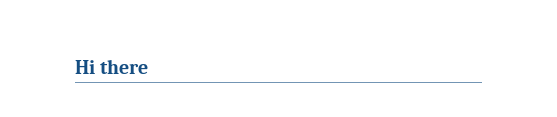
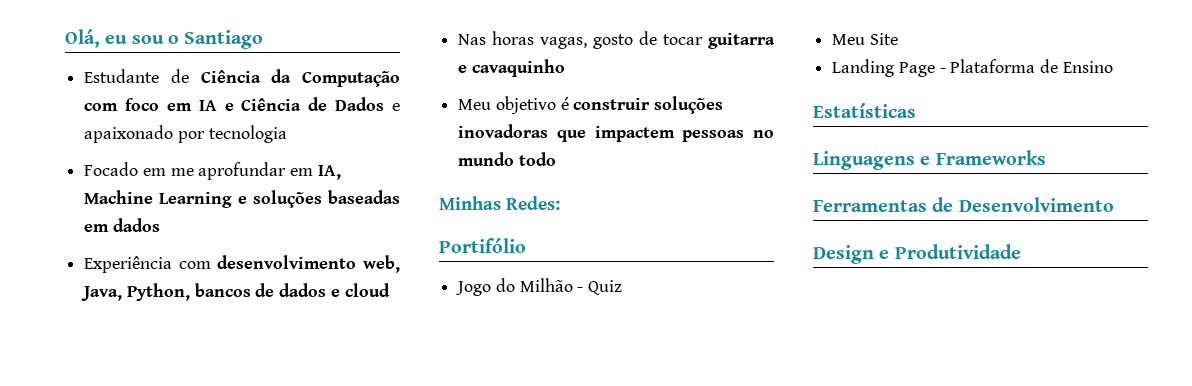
- Hi there
+ Olá, eu sou o Santiago
+ Estudante de Ciência da Computação com foco em IA e Ciência de Dados e apaixonado por tecnologia
+ Focado em me aprofundar em IA, Machine Learning e soluções baseadas em dados
+ Experiência com desenvolvimento web, Java, Python, bancos de dados e cloud
+ Nas horas vagas, gosto de tocar guitarra e cavaquinho
+ Meu objetivo é construir soluções inovadoras que impactem pessoas no mundo todo
+ Minhas Redes:
+ Portifólio
+ Jogo do Milhão - Quiz
+ Meu Site
+ Landing Page - Plataforma de Ensino
+ Estatísticas
+ Linguagens e Frameworks
+ Ferramentas de Desenvolvimento
+ Design e Produtividade

